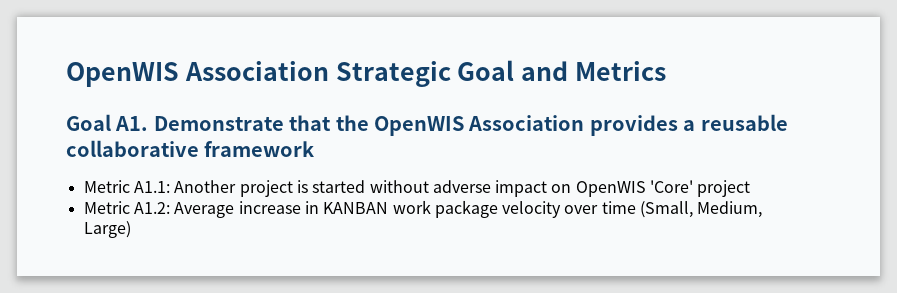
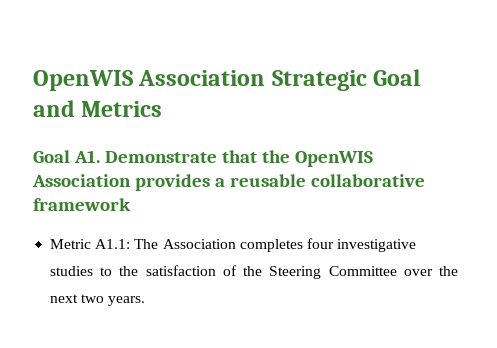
- Metric A1.1: Another project is started without adverse impact on OpenWIS 'Core' project
- Metric A1.2: Average increase in KANBAN work package velocity over time (Small, Medium, Large)
+ Metric A1.1: The Association completes four investigative studies to the satisfaction of the Steering Committee over the next two years.

